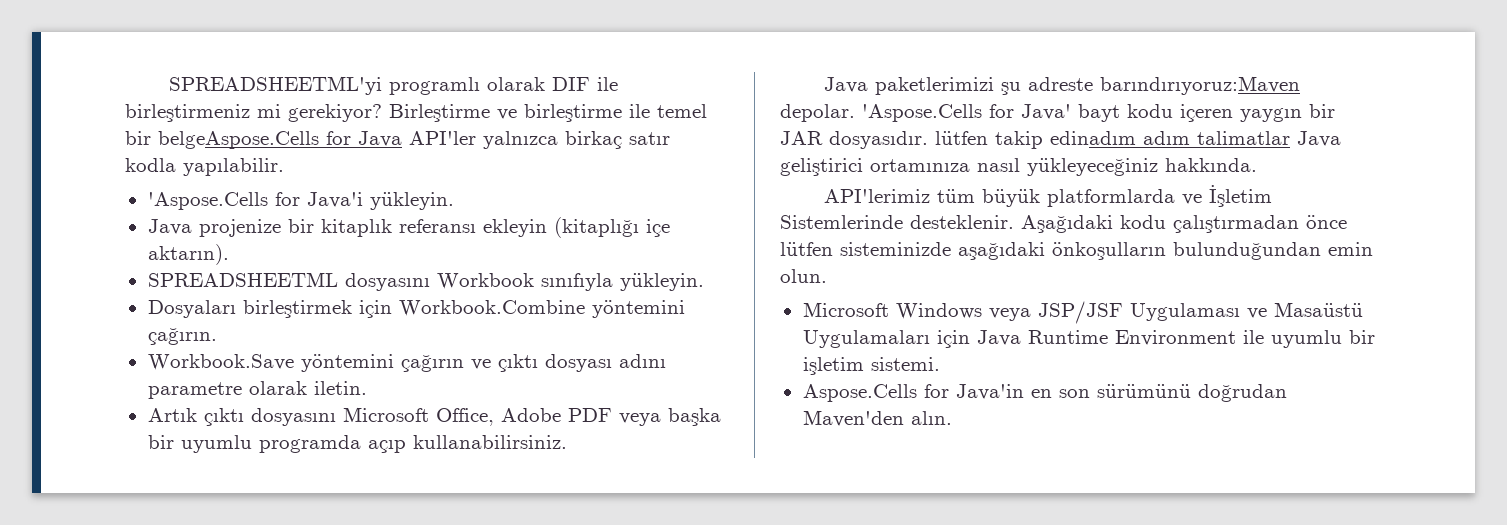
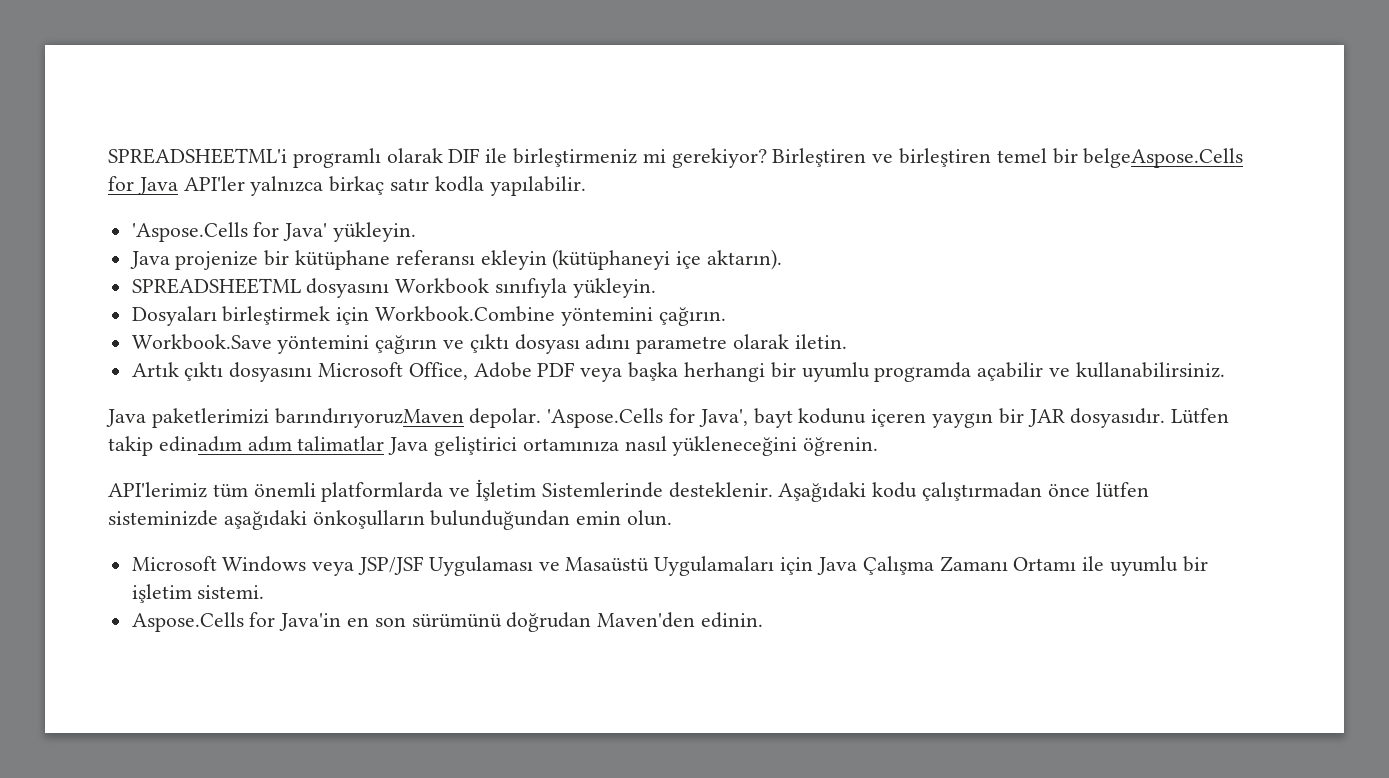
- SPREADSHEETML'yi programlı olarak DIF ile birleştirmeniz mi gerekiyor?
+ SPREADSHEETML'i programlı olarak DIF ile birleştirmeniz mi gerekiyor?
- Birleştirme ve birleştirme ile temel bir belgeAspose.Cells for Java API'ler yalnızca birkaç satır kodla yapılabilir.
+ Birleştiren ve birleştiren temel bir belgeAspose.Cells for Java API'ler yalnızca birkaç satır kodla yapılabilir.
- 'Aspose.Cells for Java'i yükleyin.
+ 'Aspose.Cells for Java' yükleyin.
- Java projenize bir kitaplık referansı ekleyin (kitaplığı içe aktarın).
+ Java projenize bir kütüphane referansı ekleyin (kütüphaneyi içe aktarın).
- Artık çıktı dosyasını Microsoft Office, Adobe PDF veya başka bir uyumlu programda açıp kullanabilirsiniz.
+ Artık çıktı dosyasını Microsoft Office, Adobe PDF veya başka herhangi bir uyumlu programda açabilir ve kullanabilirsiniz.
- Java paketlerimizi şu adreste barındırıyoruz:Maven depolar. 'Aspose.Cells for Java' bayt kodu içeren yaygın bir JAR dosyasıdır. lütfen takip edinadım adım talimatlar Java geliştirici ortamınıza nasıl yükleyeceğiniz hakkında.
+ Java paketlerimizi barındırıyoruzMaven depolar. 'Aspose.Cells for Java', bayt kodunu içeren yaygın bir JAR dosyasıdır. Lütfen takip edinadım adım talimatlar Java geliştirici ortamınıza nasıl yükleneceğini öğrenin.
- API'lerimiz tüm büyük platformlarda ve İşletim Sistemlerinde desteklenir.
+ API'lerimiz tüm önemli platformlarda ve İşletim Sistemlerinde desteklenir.
- Microsoft Windows veya JSP/JSF Uygulaması ve Masaüstü Uygulamaları için Java Runtime Environment ile uyumlu bir işletim sistemi.
+ Microsoft Windows veya JSP/JSF Uygulaması ve Masaüstü Uygulamaları için Java Çalışma Zamanı Ortamı ile uyumlu bir işletim sistemi.
- Aspose.Cells for Java'in en son sürümünü doğrudan Maven'den alın.
+ Aspose.Cells for Java'in en son sürümünü doğrudan Maven'den edinin.

